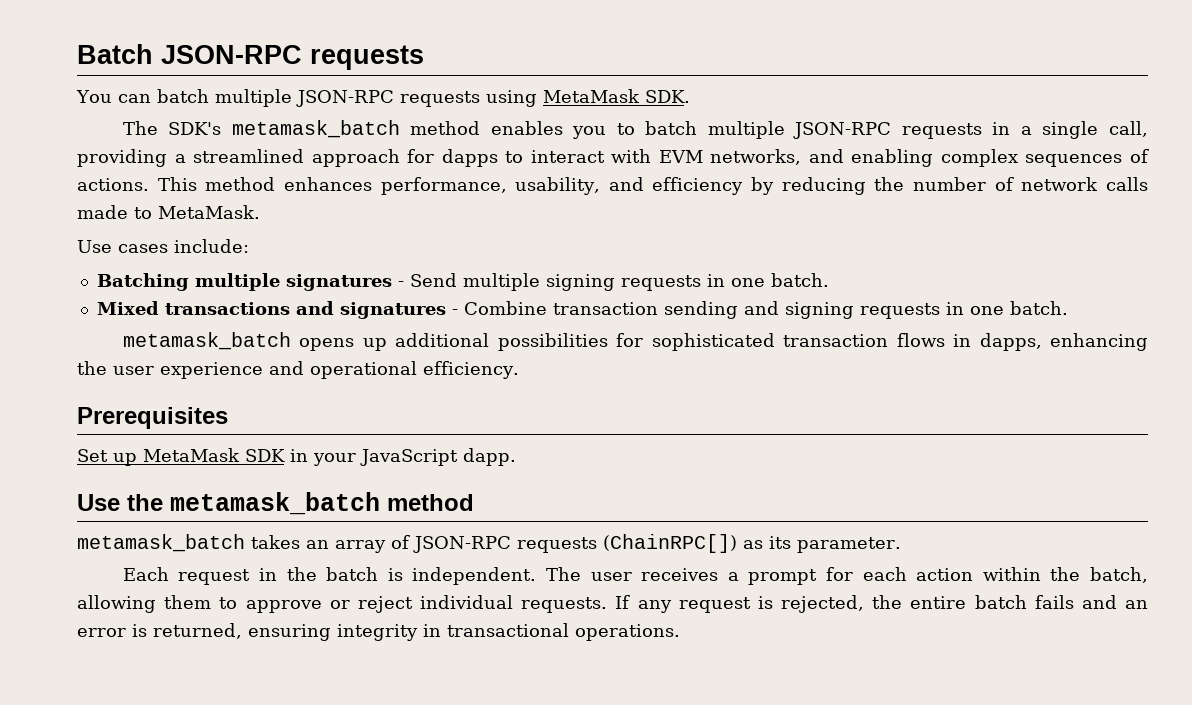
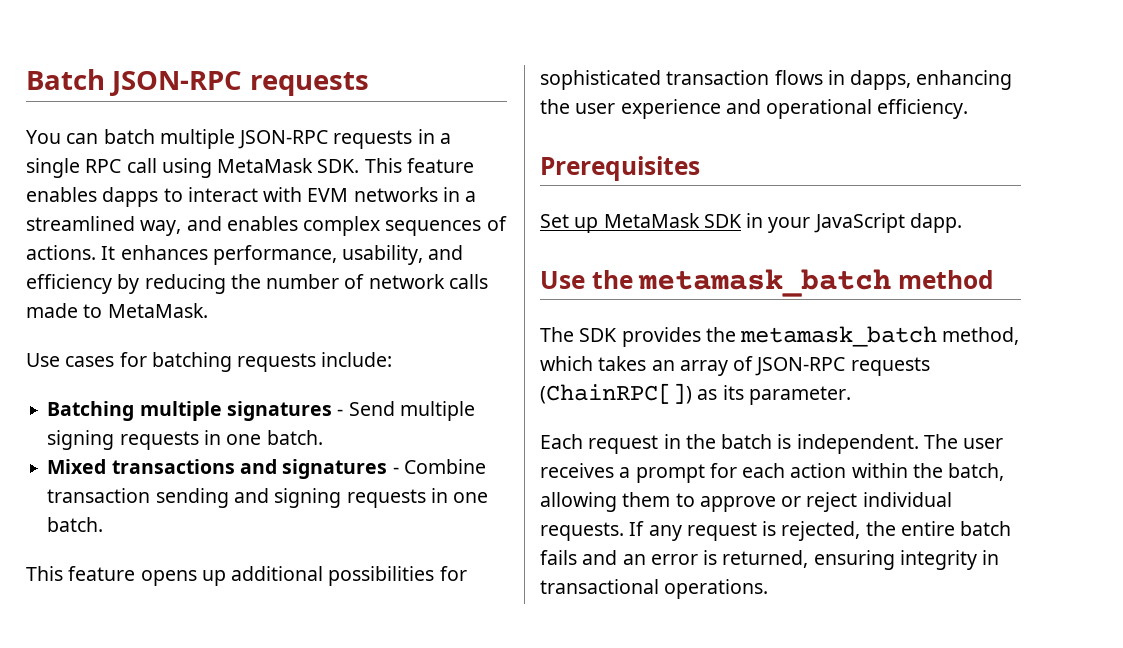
- You can batch multiple JSON-RPC requests using MetaMask SDK.
- The SDK's metamask_batch method enables you to batch multiple JSON-RPC requests in a single call, providing a streamlined approach for dapps to interact with EVM networks, and enabling complex sequences of actions.
+ You can batch multiple JSON-RPC requests in a single RPC call using MetaMask SDK. This feature enables dapps to interact with EVM networks in a streamlined way, and enables complex sequences of actions.
- This method enhances performance, usability, and efficiency by reducing the number of network calls made to MetaMask.
+ It enhances performance, usability, and efficiency by reducing the number of network calls made to MetaMask.
- Use cases include:
+ Use cases for batching requests include:
- metamask_batch opens up additional possibilities for sophisticated transaction flows in dapps, enhancing the user experience and operational efficiency.
+ This feature opens up additional possibilities for sophisticated transaction flows in dapps, enhancing the user experience and operational efficiency.
- metamask_batch takes an array of JSON-RPC requests (ChainRPC[]) as its parameter.
+ The SDK provides the metamask_batch method, which takes an array of JSON-RPC requests (ChainRPC[]) as its parameter.

